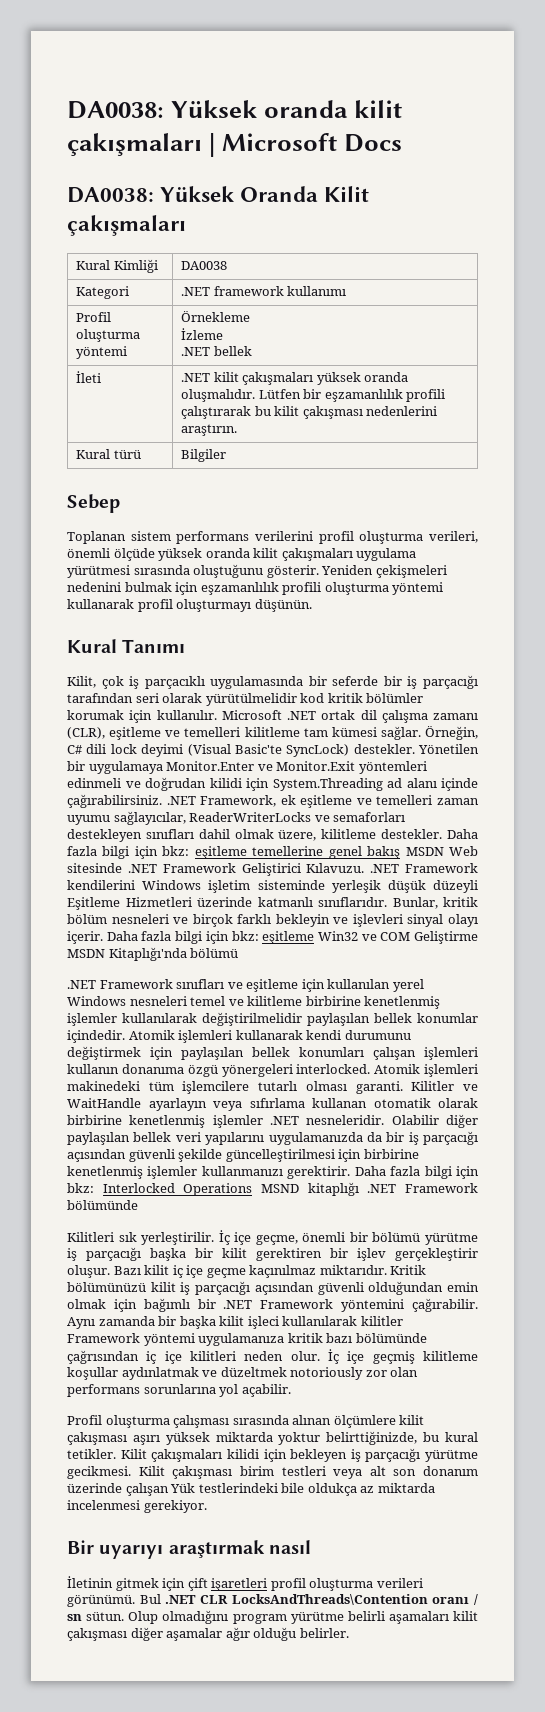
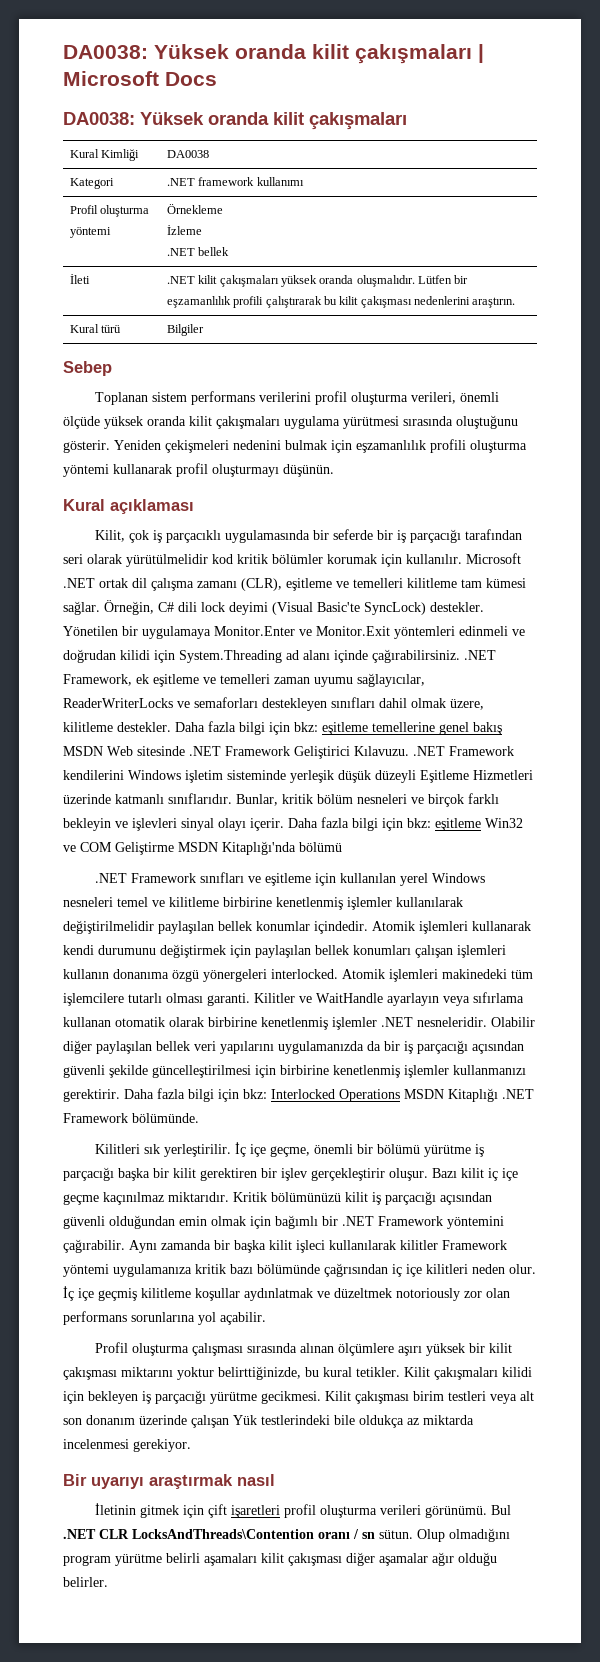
  DA0038: Yüksek oranda kilit çakışmaları | Microsoft Docs
- DA0038: Yüksek Oranda Kilit çakışmaları
+ DA0038: Yüksek oranda kilit çakışmaları
- Kural Tanımı
+ Kural açıklaması
- Daha fazla bilgi için bkz: Interlocked Operations MSND kitaplığı .NET Framework bölümünde
+ Daha fazla bilgi için bkz: Interlocked Operations MSDN Kitaplığı .NET Framework bölümünde.
- Profil oluşturma çalışması sırasında alınan ölçümlere kilit çakışması aşırı yüksek miktarda yoktur belirttiğinizde, bu kural tetikler.
+ Profil oluşturma çalışması sırasında alınan ölçümlere aşırı yüksek bir kilit çakışması miktarını yoktur belirttiğinizde, bu kural tetikler.

